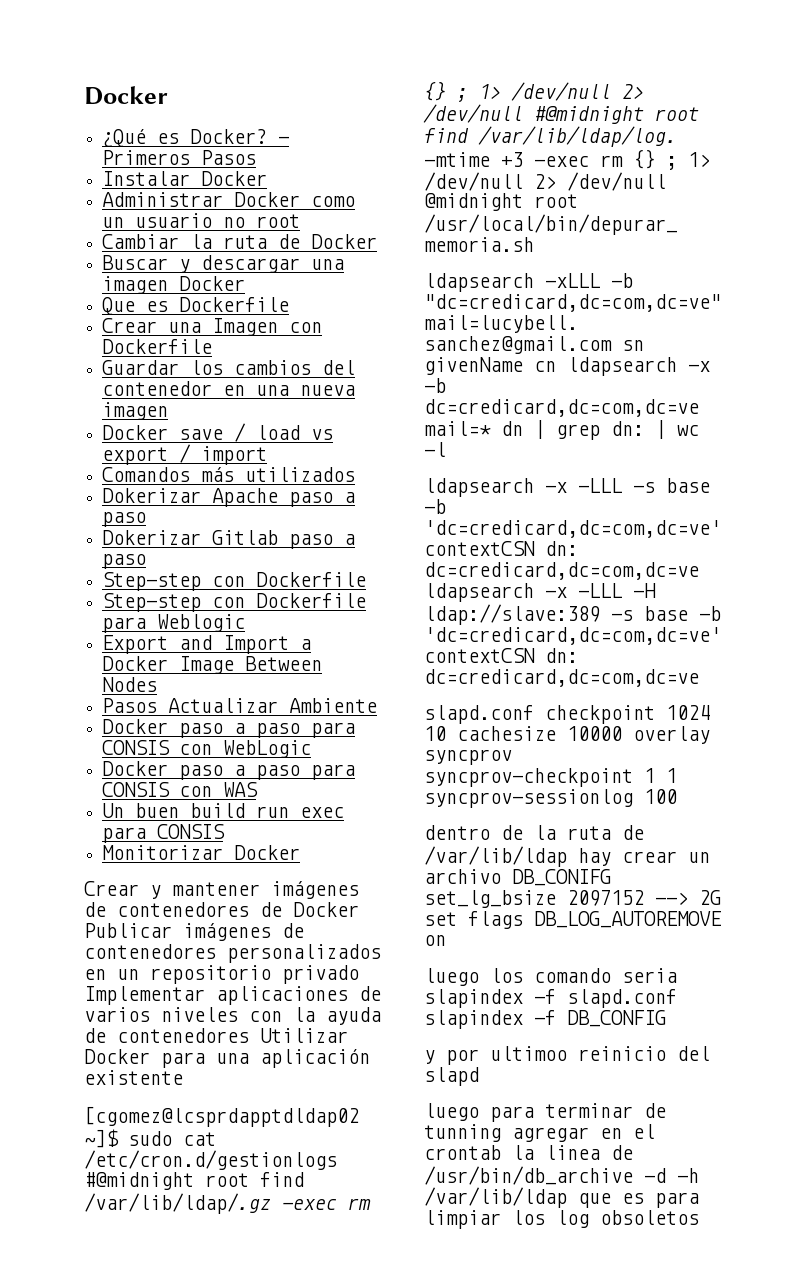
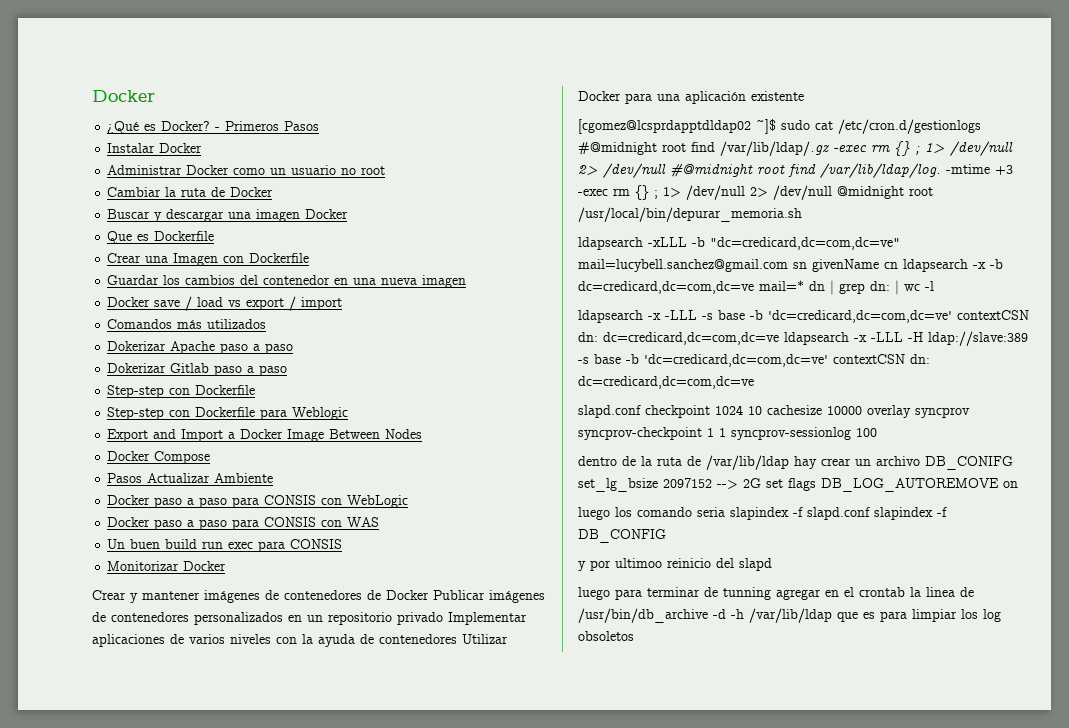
+ Docker Compose

